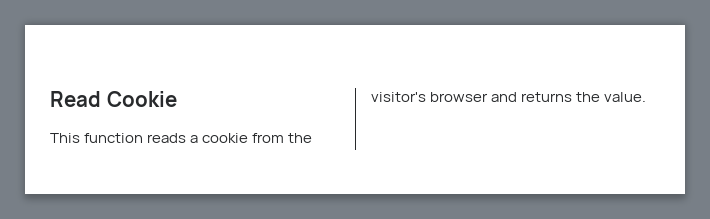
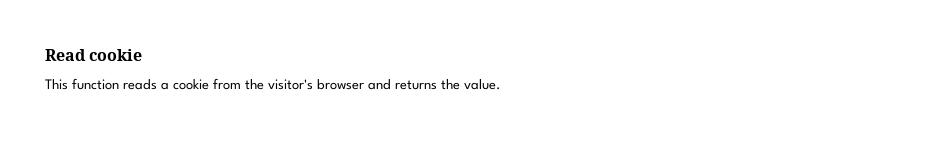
- Read Cookie
+ Read cookie

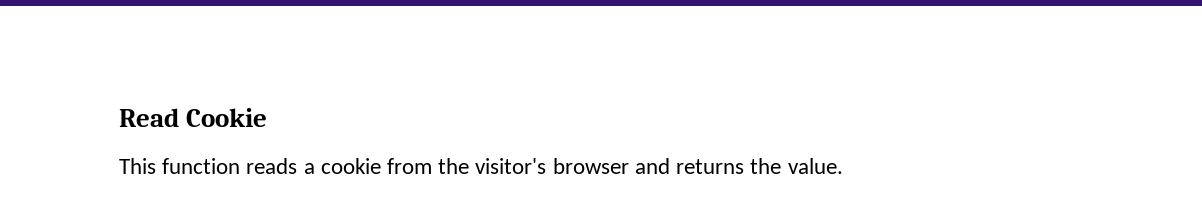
- Read cookie
+ Read Cookie

